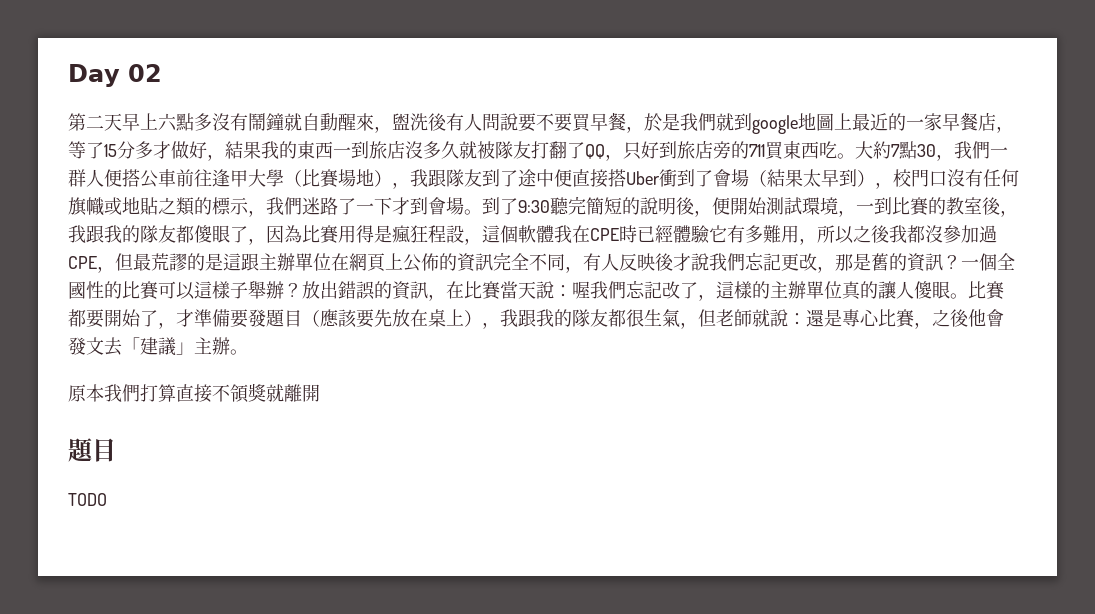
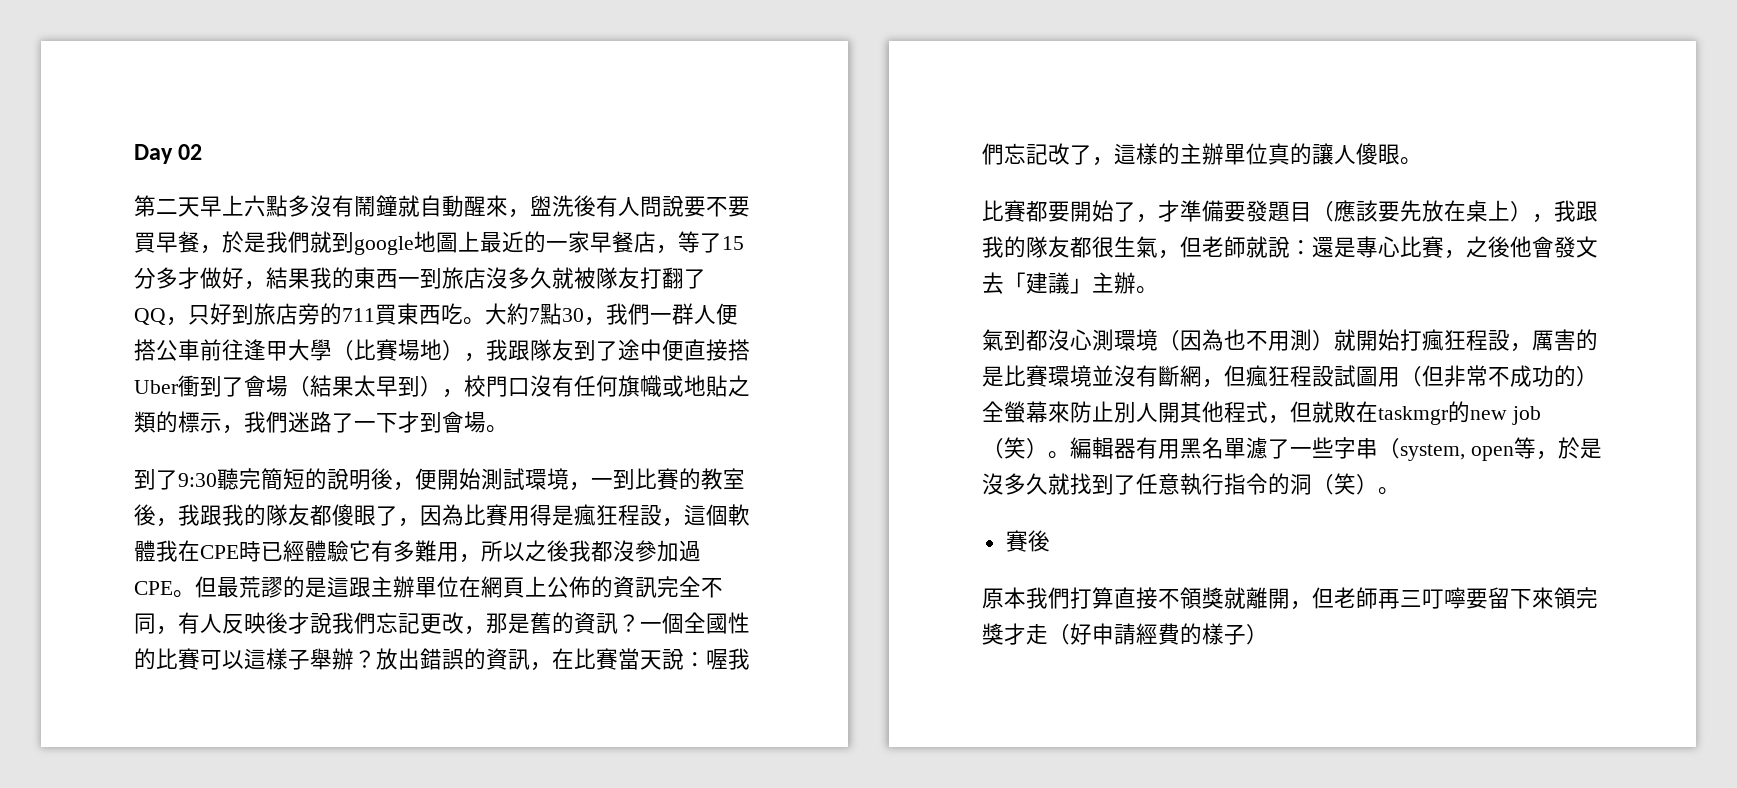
- 大約7點30，我們一群人便搭公車前往逢甲大學（比賽場地），我跟隊友到了途中便直接搭Uber衝到了會場（結果太早到），校門口沒有任何旗幟或地貼之類的標示，我們迷路了一下才到會場。到了9:30聽完簡短的說明後，便開始測試環境，一到比賽的教室後，我跟我的隊友都傻眼了，因為比賽用得是瘋狂程設，這個軟體我在CPE時已經體驗它有多難用，所以之後我都沒參加過CPE，但最荒謬的是這跟主辦單位在網頁上公佈的資訊完全不同，有人反映後才說我們忘記更改，那是舊的資訊？
+ 大約7點30，我們一群人便搭公車前往逢甲大學（比賽場地），我跟隊友到了途中便直接搭Uber衝到了會場（結果太早到），校門口沒有任何旗幟或地貼之類的標示，我們迷路了一下才到會場。
+ 到了9:30聽完簡短的說明後，便開始測試環境，一到比賽的教室後，我跟我的隊友都傻眼了，因為比賽用得是瘋狂程設，這個軟體我在CPE時已經體驗它有多難用，所以之後我都沒參加過CPE。但最荒謬的是這跟主辦單位在網頁上公佈的資訊完全不同，有人反映後才說我們忘記更改，那是舊的資訊？
- 放出錯誤的資訊，在比賽當天說：喔我們忘記改了，這樣的主辦單位真的讓人傻眼。比賽都要開始了，才準備要發題目（應該要先放在桌上），我跟我的隊友都很生氣，但老師就說：還是專心比賽，之後他會發文去「建議」主辦。
+ 放出錯誤的資訊，在比賽當天說：喔我們忘記改了，這樣的主辦單位真的讓人傻眼。
+ 比賽都要開始了，才準備要發題目（應該要先放在桌上），我跟我的隊友都很生氣，但老師就說：還是專心比賽，之後他會發文去「建議」主辦。
+ 氣到都沒心測環境（因為也不用測）就開始打瘋狂程設，厲害的是比賽環境並沒有斷網，但瘋狂程設試圖用（但非常不成功的）全螢幕來防止別人開其他程式，但就敗在taskmgr的new job（笑）。編輯器有用黑名單濾了一些字串（system, open等，於是沒多久就找到了任意執行指令的洞（笑）。
+ 賽後
- 原本我們打算直接不領獎就離開
- 題目
- TODO
+ 原本我們打算直接不領獎就離開，但老師再三叮嚀要留下來領完獎才走（好申請經費的樣子）

